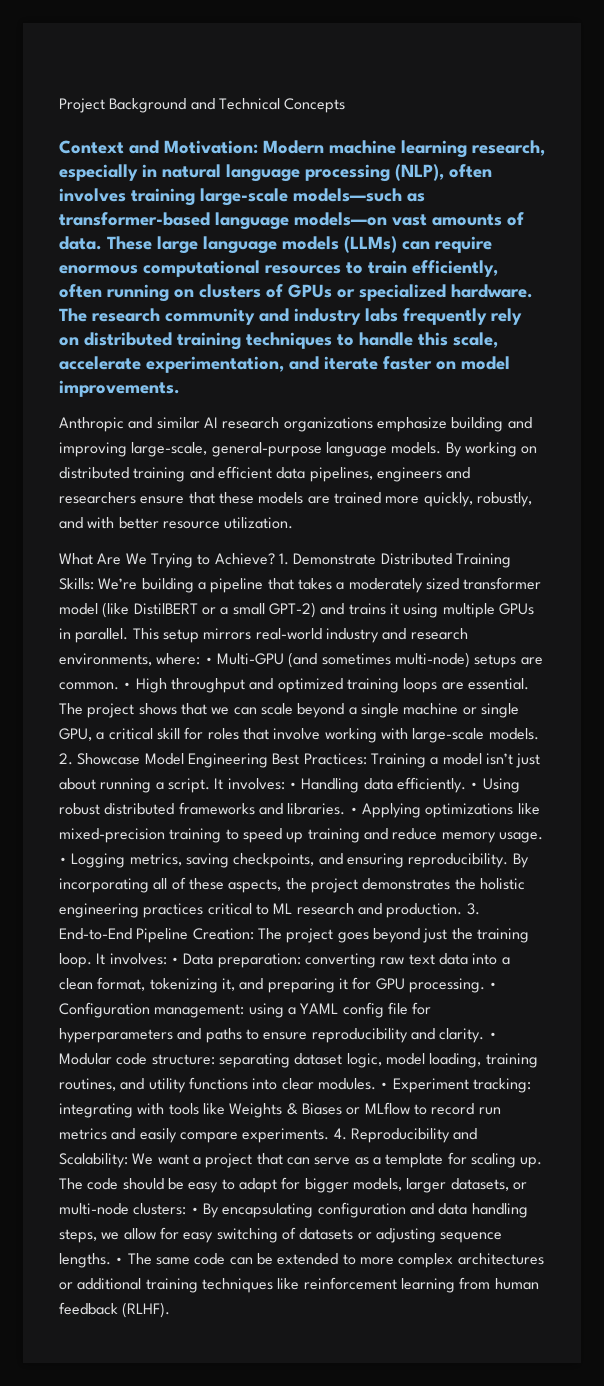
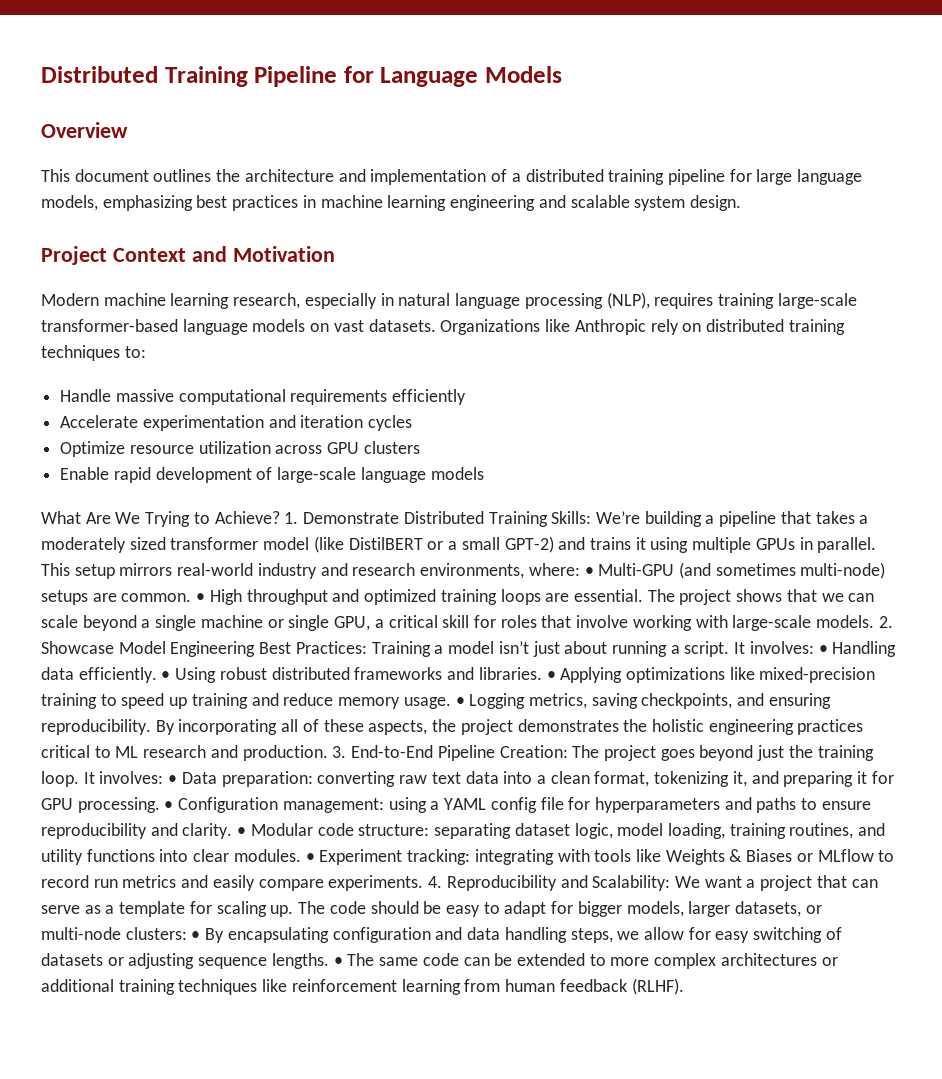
- Project Background and Technical Concepts
- Context and Motivation: Modern machine learning research, especially in natural language processing (NLP), often involves training large-scale models—such as transformer-based language models—on vast amounts of data. These large language models (LLMs) can require enormous computational resources to train efficiently, often running on clusters of GPUs or specialized hardware. The research community and industry labs frequently rely on distributed training techniques to handle this scale, accelerate experimentation, and iterate faster on model improvements.
- Anthropic and similar AI research organizations emphasize building and improving large-scale, general-purpose language models. By working on distributed training and efficient data pipelines, engineers and researchers ensure that these models are trained more quickly, robustly, and with better resource utilization.
+ Distributed Training Pipeline for Language Models
+ Overview
+ This document outlines the architecture and implementation of a distributed training pipeline for large language models, emphasizing best practices in machine learning engineering and scalable system design.
+ Project Context and Motivation
+ Modern machine learning research, especially in natural language processing (NLP), requires training large-scale transformer-based language models on vast datasets. Organizations like Anthropic rely on distributed training techniques to:
+ Handle massive computational requirements efficiently
+ Accelerate experimentation and iteration cycles
+ Optimize resource utilization across GPU clusters
+ Enable rapid development of large-scale language models

